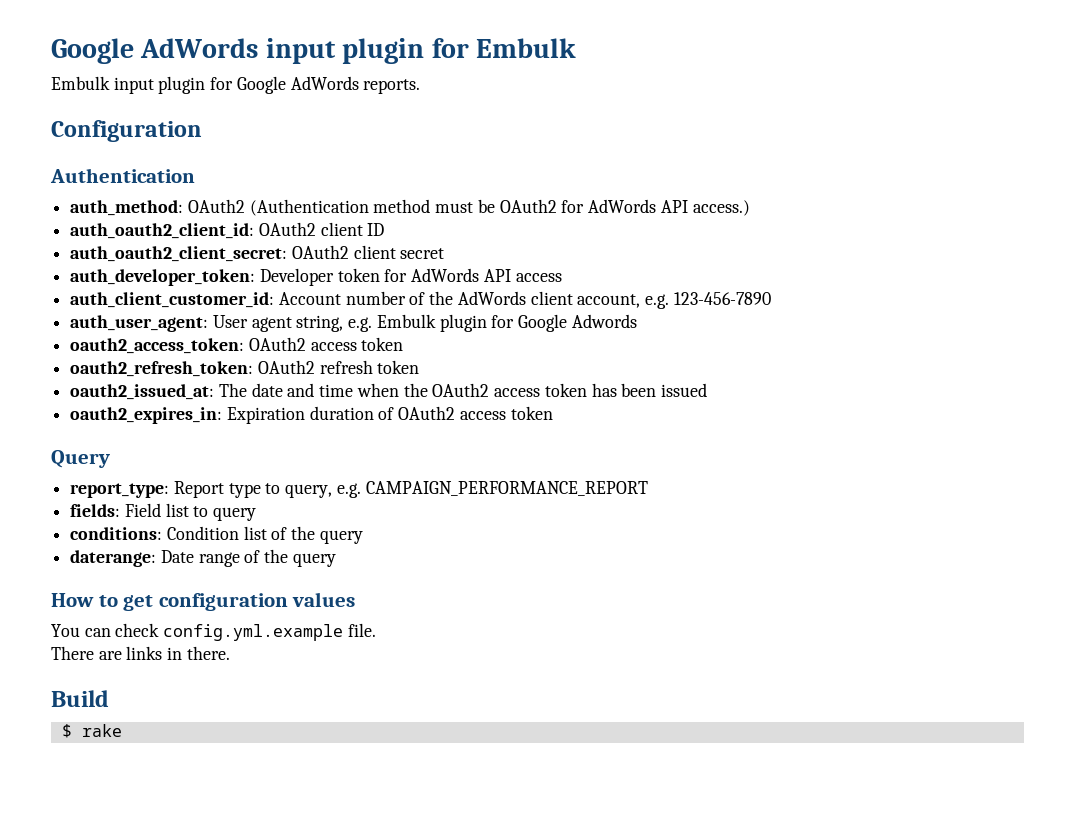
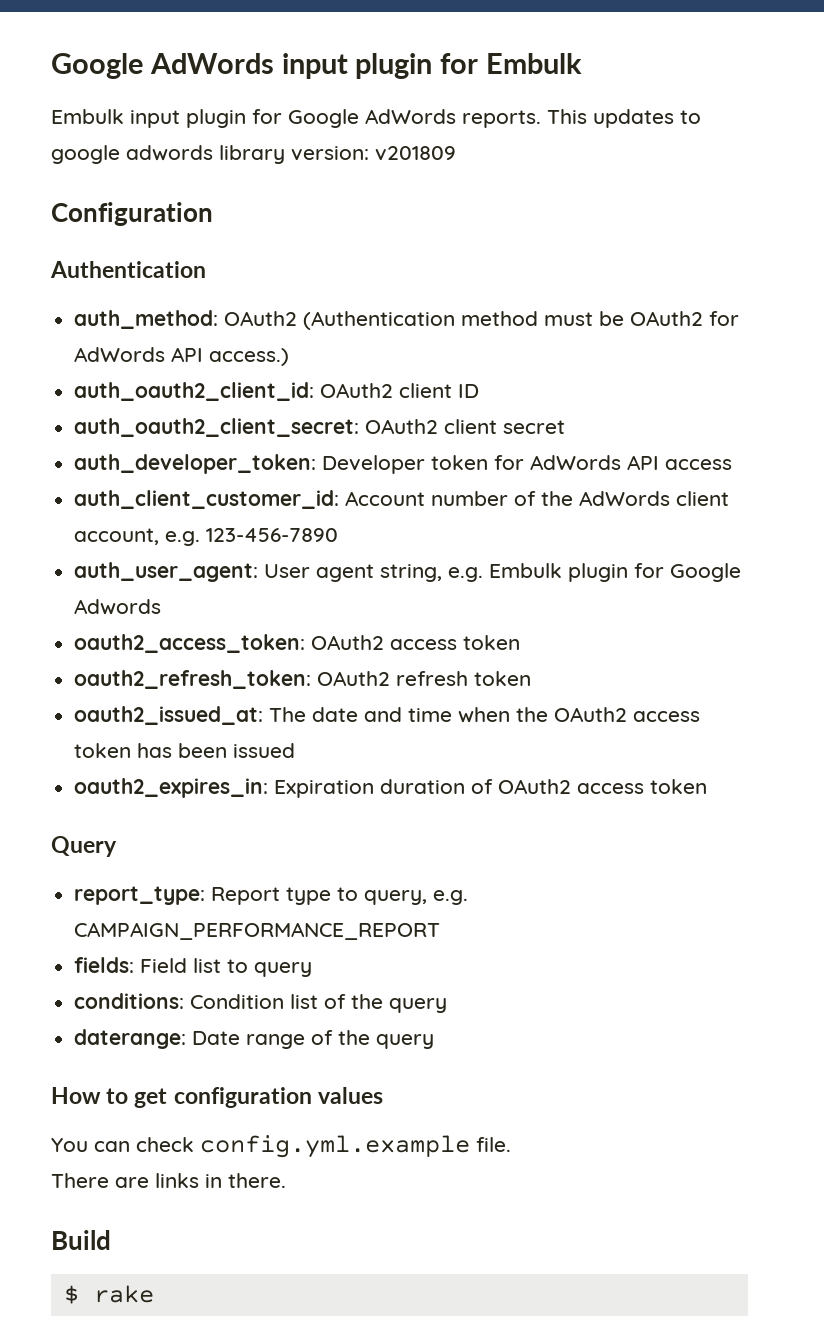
+ This updates to google adwords library version: v201809

